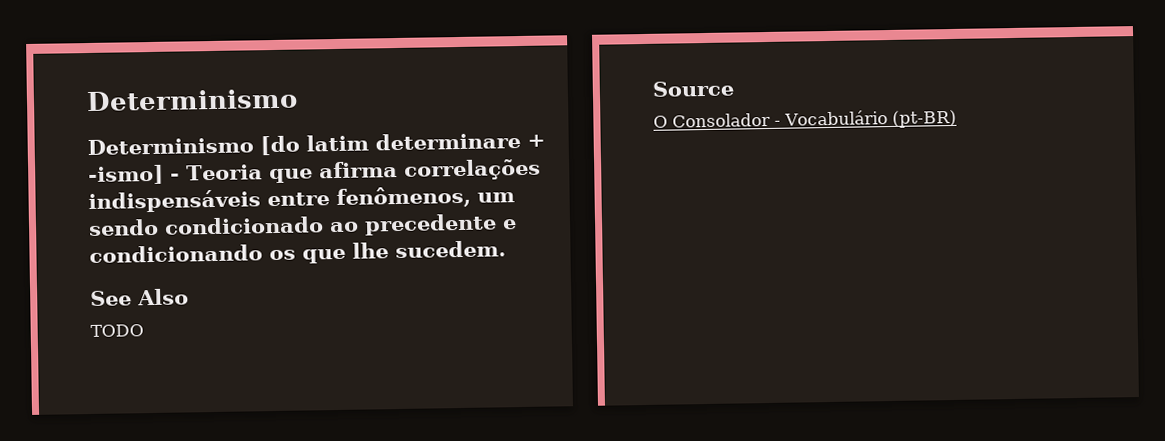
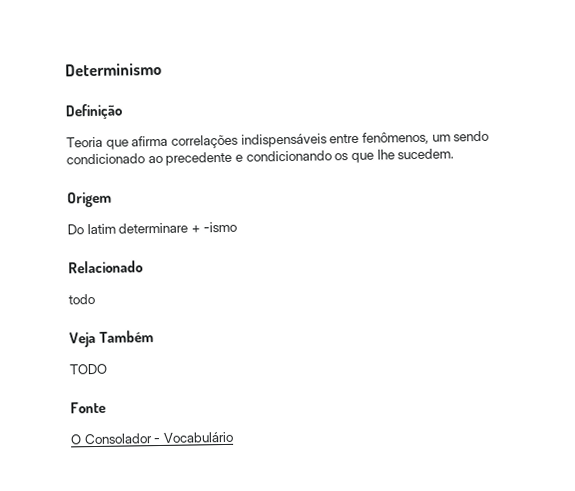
- Determinismo [do latim determinare + -ismo] - Teoria que afirma correlações indispensáveis entre fenômenos, um sendo condicionado ao precedente e condicionando os que lhe sucedem.
+ Definição
+ Teoria que afirma correlações indispensáveis entre fenômenos, um sendo condicionado ao precedente e condicionando os que lhe sucedem.
- See Also
+ Origem
+ Do latim determinare + -ismo
+ Relacionado
+ todo
+ Veja Também
- Source
+ Fonte
- O Consolador - Vocabulário (pt-BR)
+ O Consolador - Vocabulário

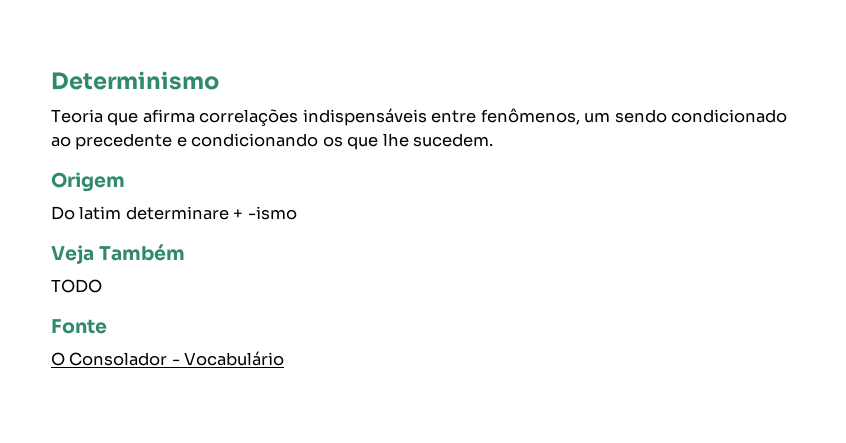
- Definição
- Relacionado
- todo

